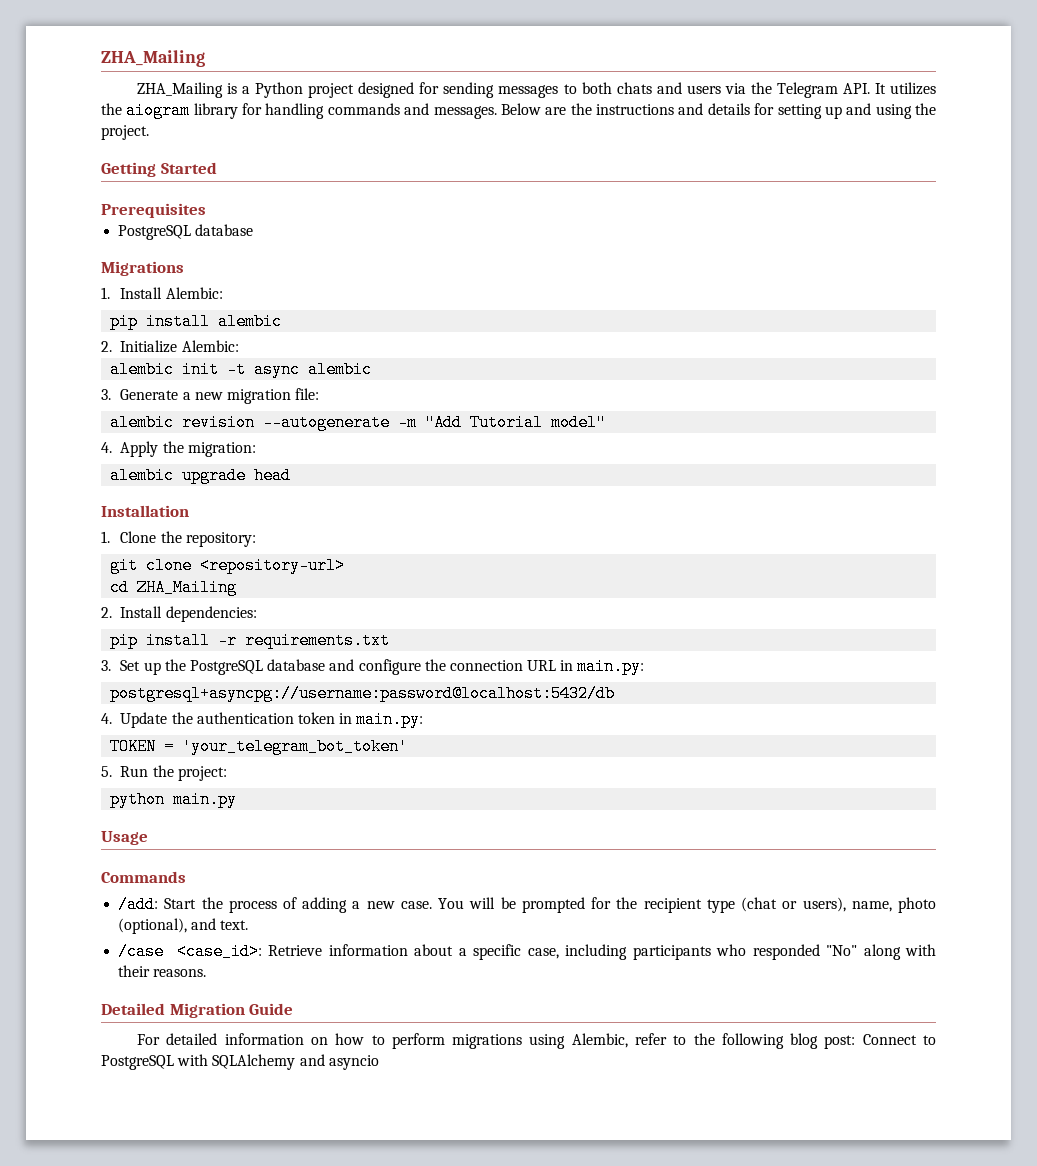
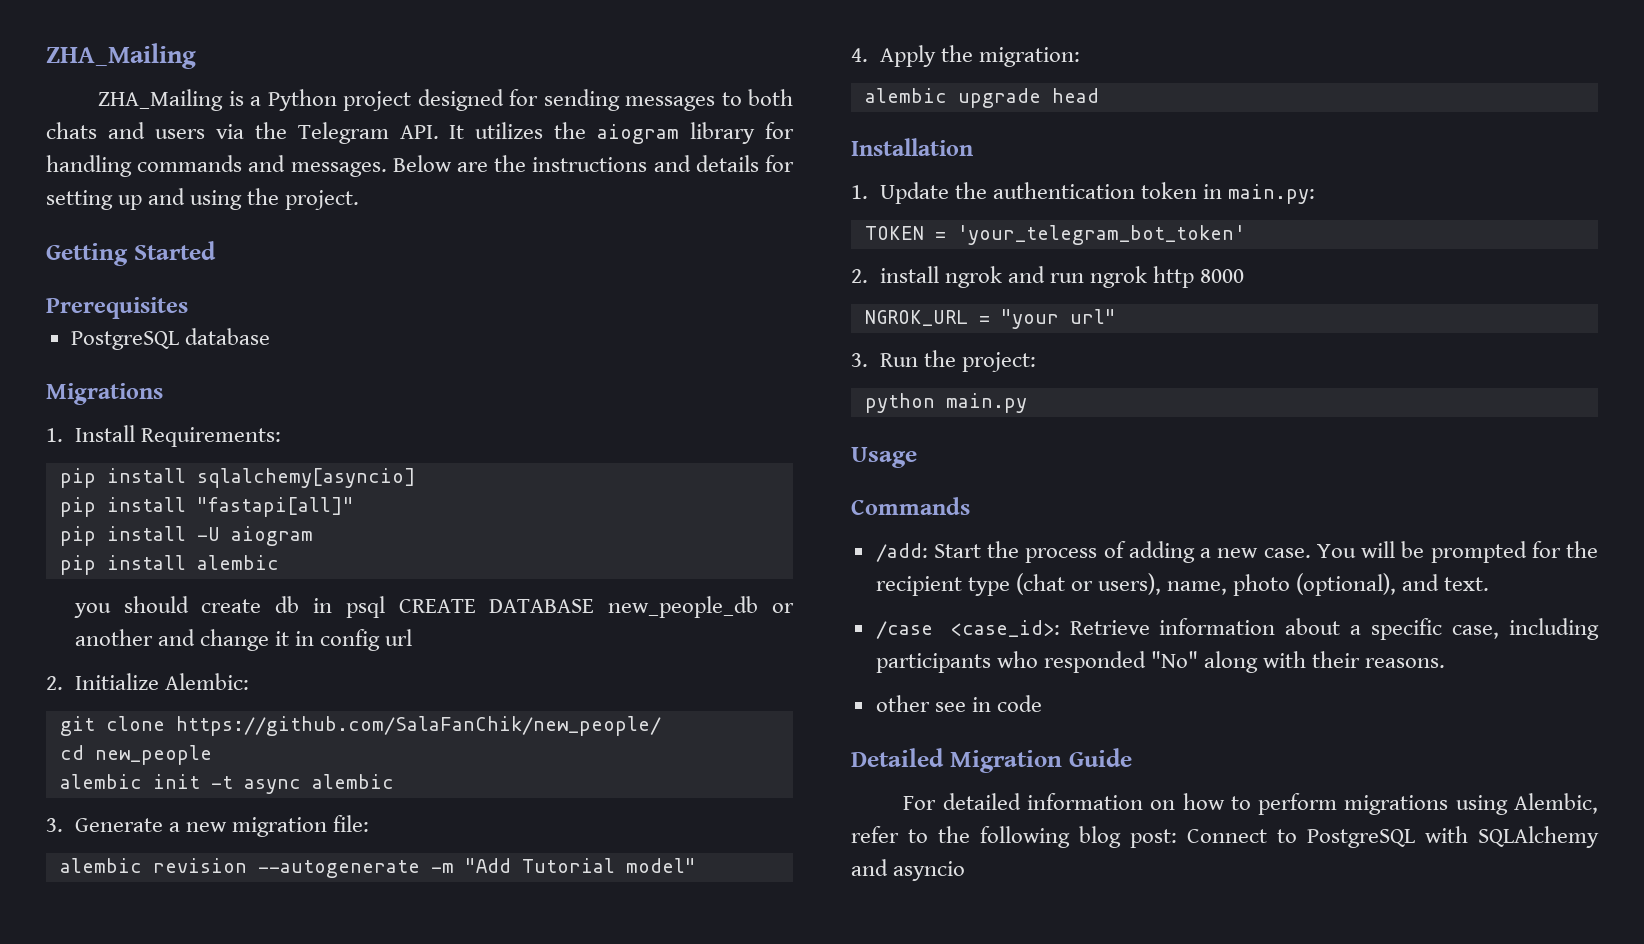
- 1. Install Alembic:
+ 1. Install Requirements:
+ pip install sqlalchemy[asyncio]
+ pip install "fastapi[all]"
+ pip install -U aiogram
  pip install alembic
+ you should create db in psql CREATE DATABASE new_people_db or another and change it in config url
  2. Initialize Alembic:
+ git clone https://github.com/SalaFanChik/new_people/
+ cd new_people
- 1. Clone the repository:
- git clone <repository-url>
- cd ZHA_Mailing
- 2. Install dependencies:
- pip install -r requirements.txt
- 3. Set up the PostgreSQL database and configure the connection URL in main.py:
- postgresql+asyncpg://username:password@localhost:5432/db
- 4. Update the authentication token in main.py:
+ 1. Update the authentication token in main.py:
- 5. Run the project:
+ 2. install ngrok and run ngrok http 8000
+ NGROK_URL = "your url"
+ 3. Run the project:
+ other see in code

